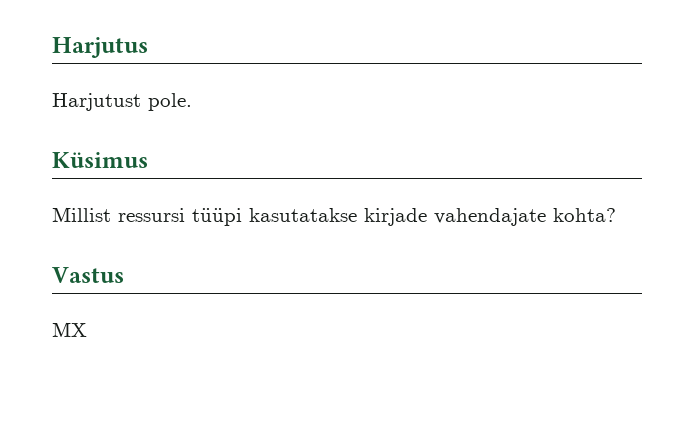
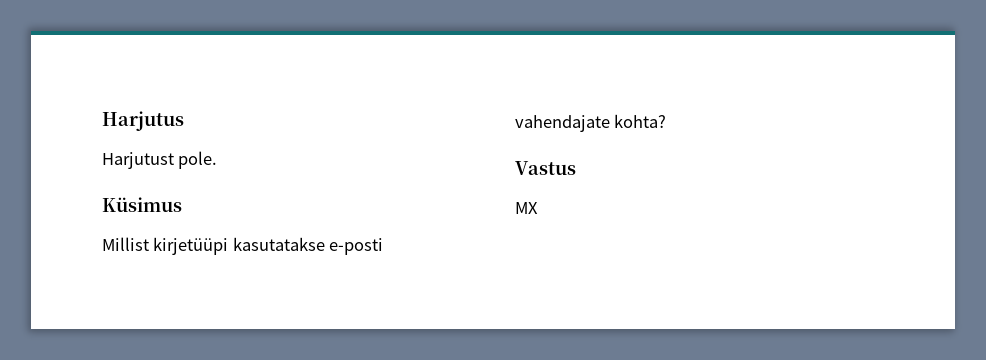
- Millist ressursi tüüpi kasutatakse kirjade vahendajate kohta?
+ Millist kirjetüüpi kasutatakse e-posti vahendajate kohta?

